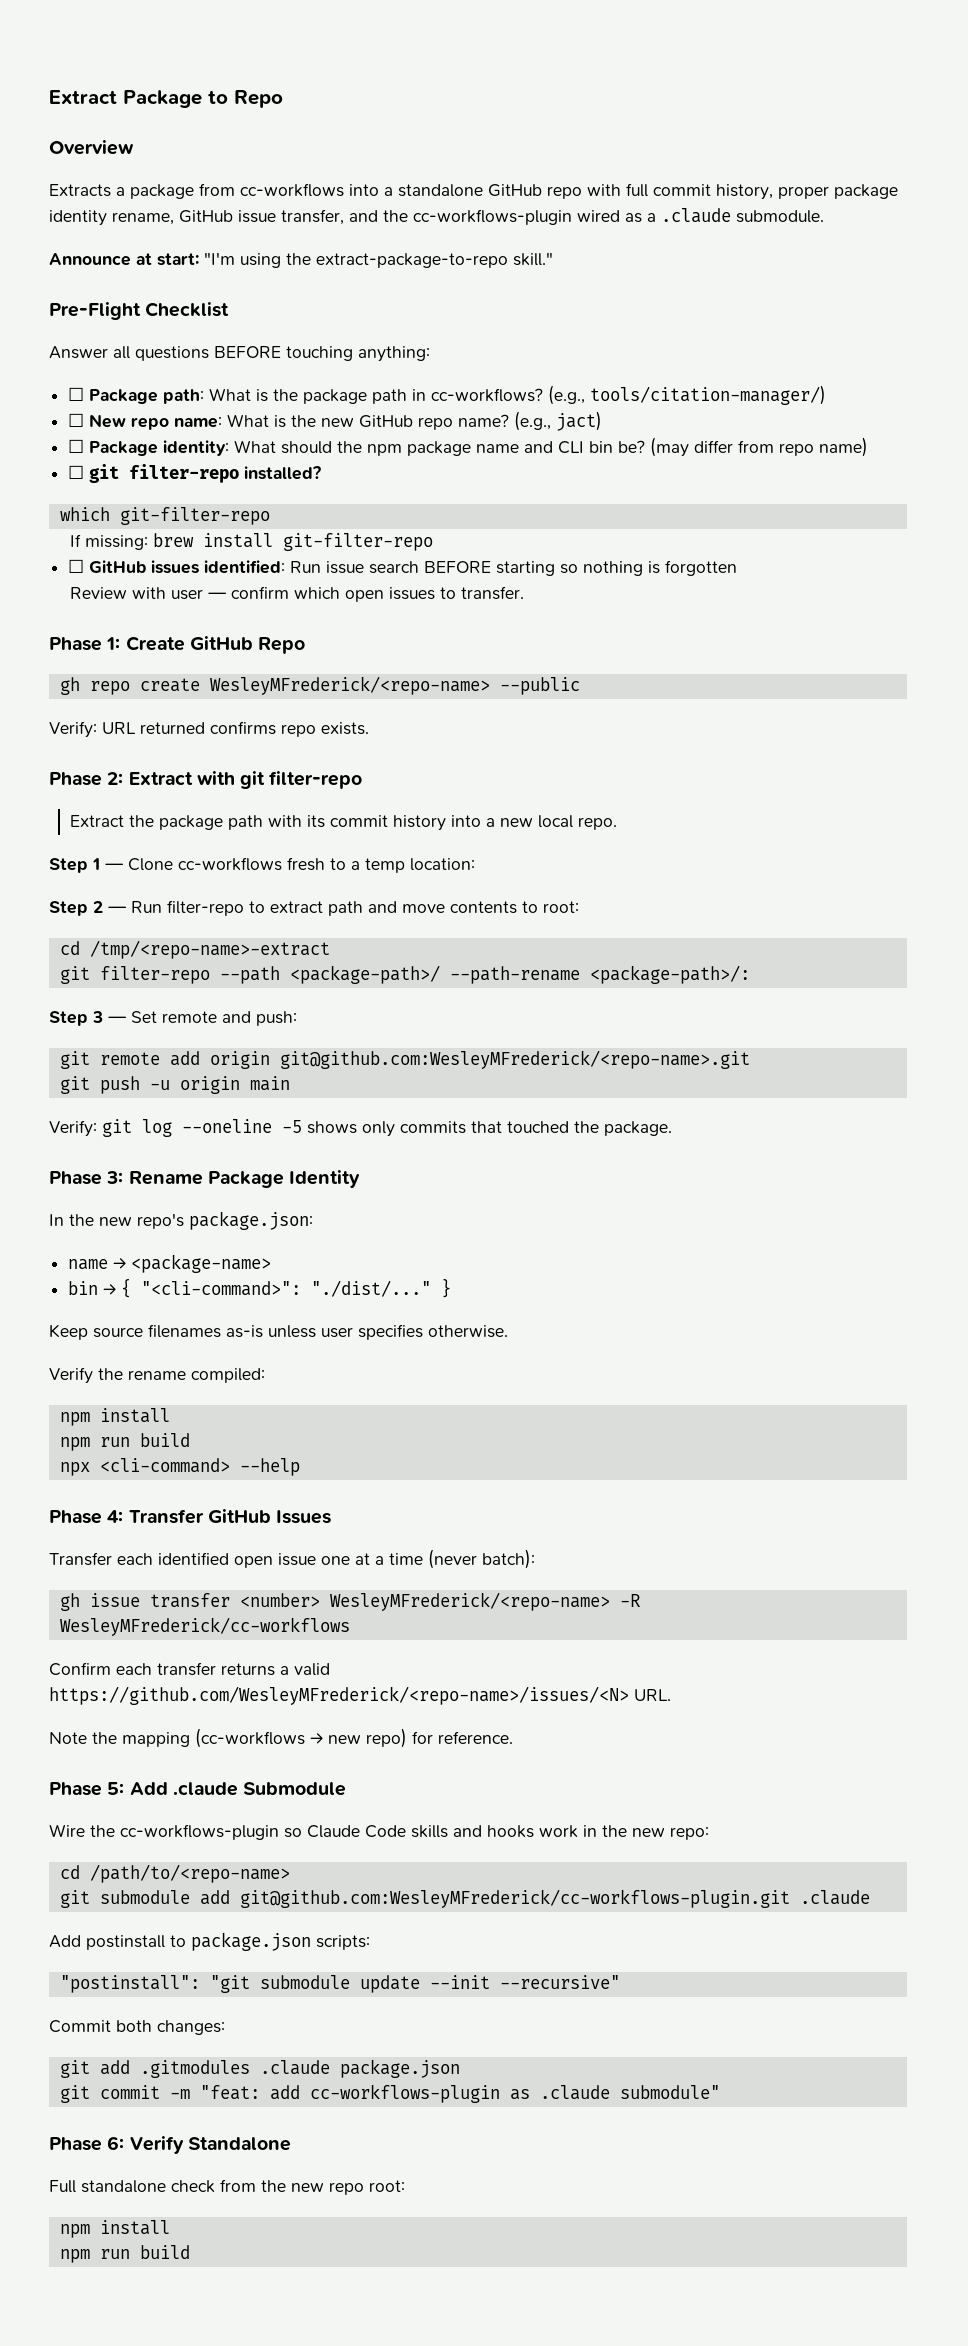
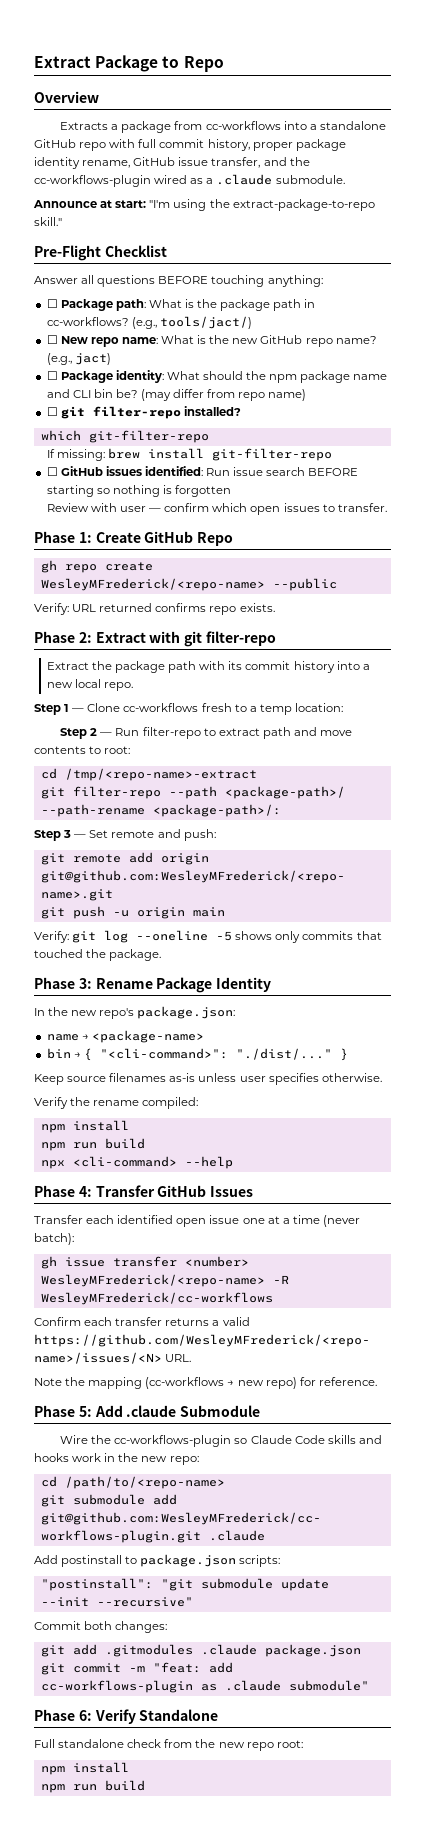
- (e.g., tools/citation-manager/)
+ (e.g., tools/jact/)

